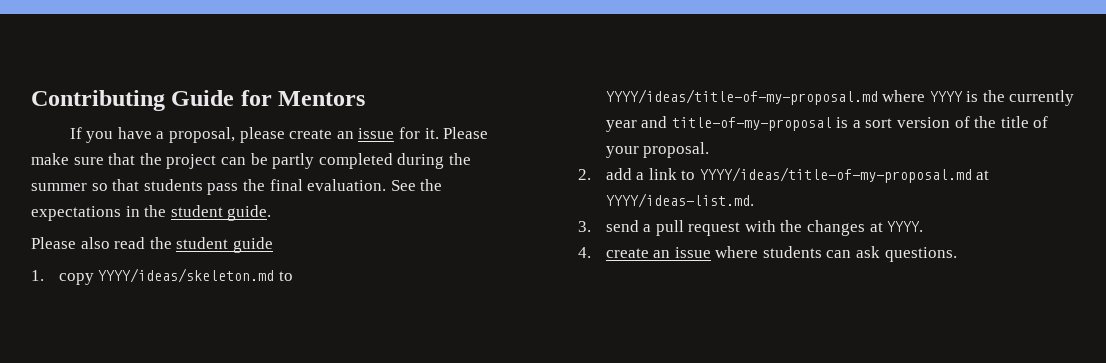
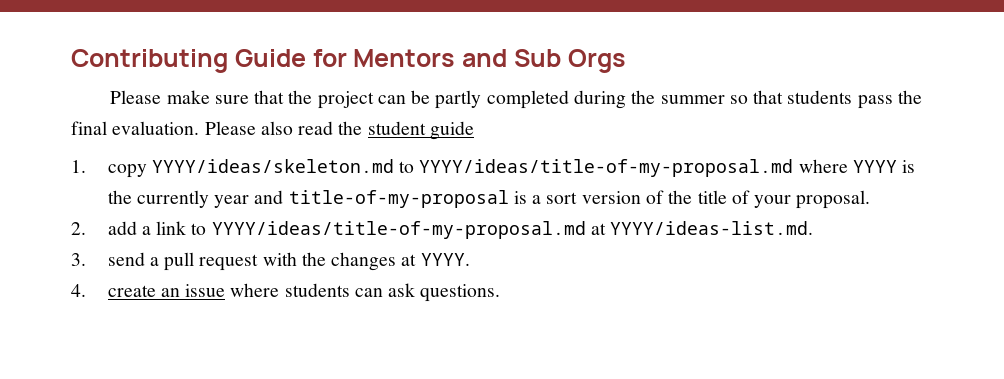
- Contributing Guide for Mentors
- If you have a proposal, please create an issue for it. Please make sure that the project can be partly completed during the summer so that students pass the final evaluation. See the expectations in the student guide.
- Please also read the student guide
+ Contributing Guide for Mentors and Sub Orgs
+ Please make sure that the project can be partly completed during the summer so that students pass the final evaluation. Please also read the student guide

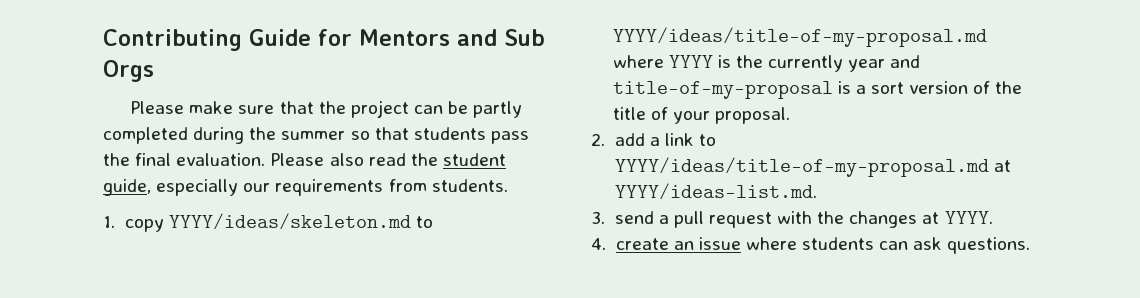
- Please also read the student guide
+ Please also read the student guide, especially our requirements from students.

